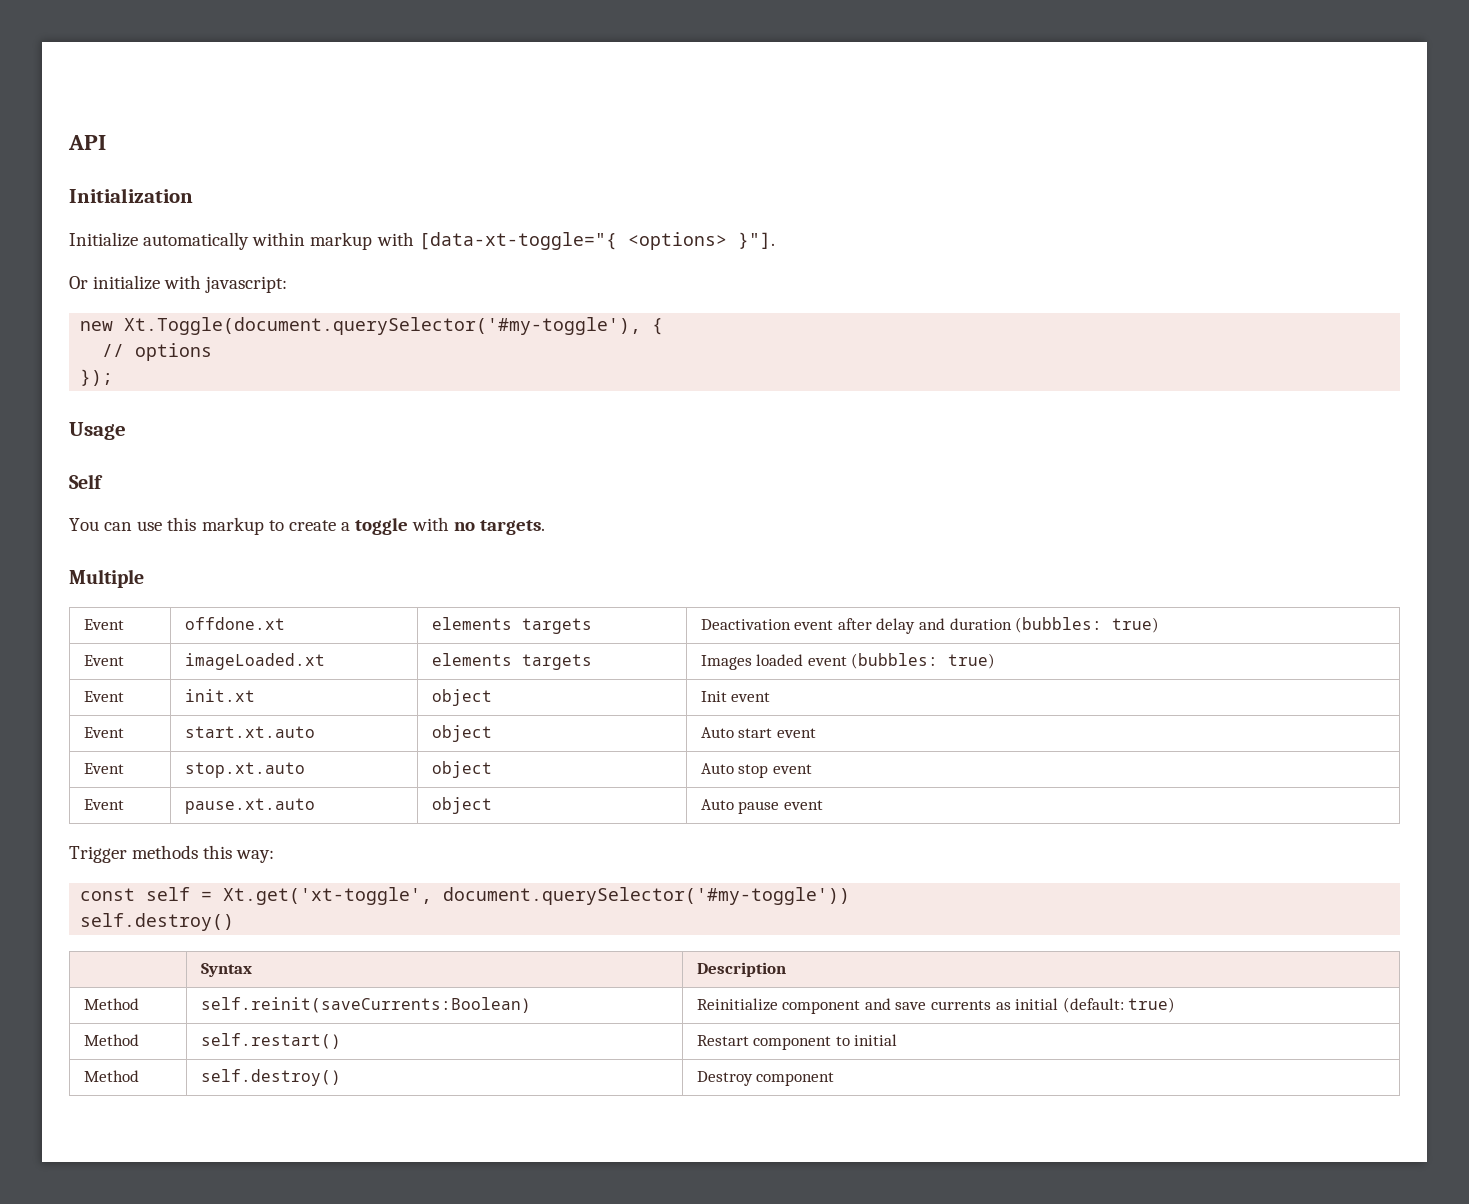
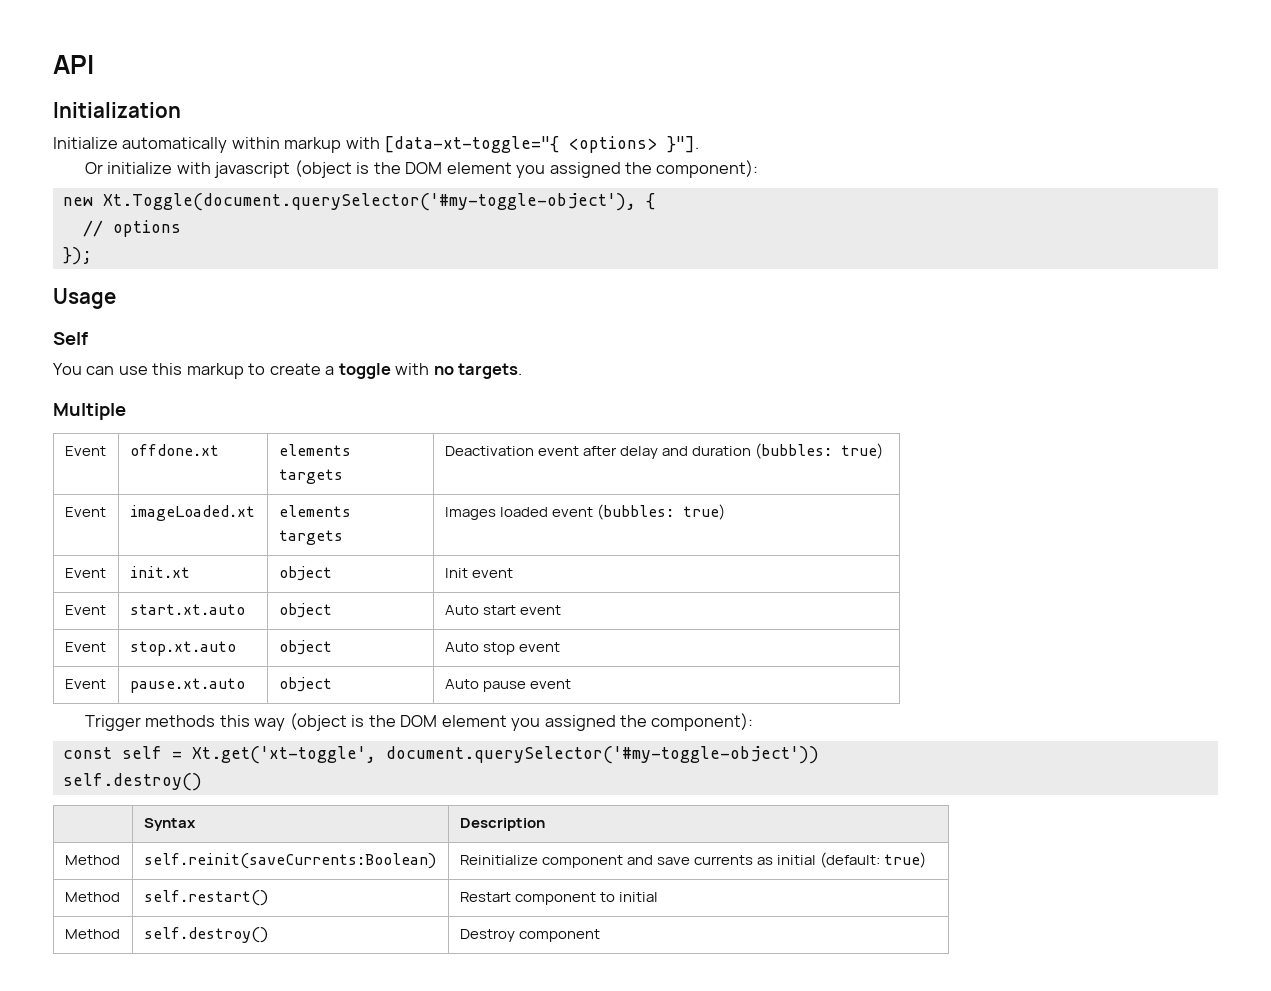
- Or initialize with javascript:
+ Or initialize with javascript (object is the DOM element you assigned the component):
- new Xt.Toggle(document.querySelector('#my-toggle'), {
+ new Xt.Toggle(document.querySelector('#my-toggle-object'), {
- Trigger methods this way:
+ Trigger methods this way (object is the DOM element you assigned the component):
- const self = Xt.get('xt-toggle', document.querySelector('#my-toggle'))
+ const self = Xt.get('xt-toggle', document.querySelector('#my-toggle-object'))

